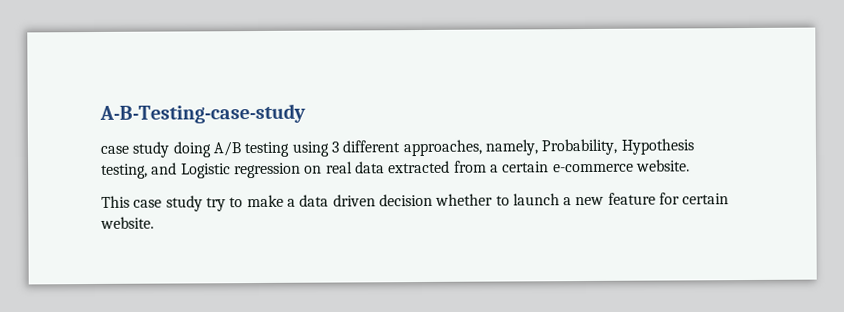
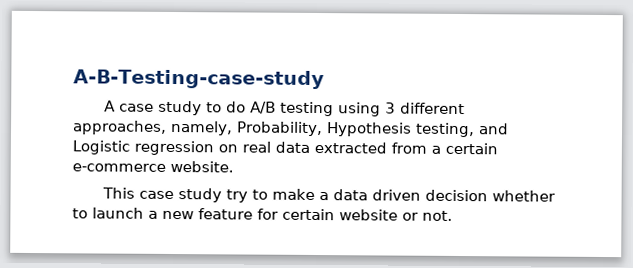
- case study doing A/B testing using 3 different approaches, namely, Probability, Hypothesis testing, and Logistic regression on real data extracted from a certain e-commerce website.
+ A case study to do A/B testing using 3 different approaches, namely, Probability, Hypothesis testing, and Logistic regression on real data extracted from a certain e-commerce website.
- This case study try to make a data driven decision whether to launch a new feature for certain website.
+ This case study try to make a data driven decision whether to launch a new feature for certain website or not.

